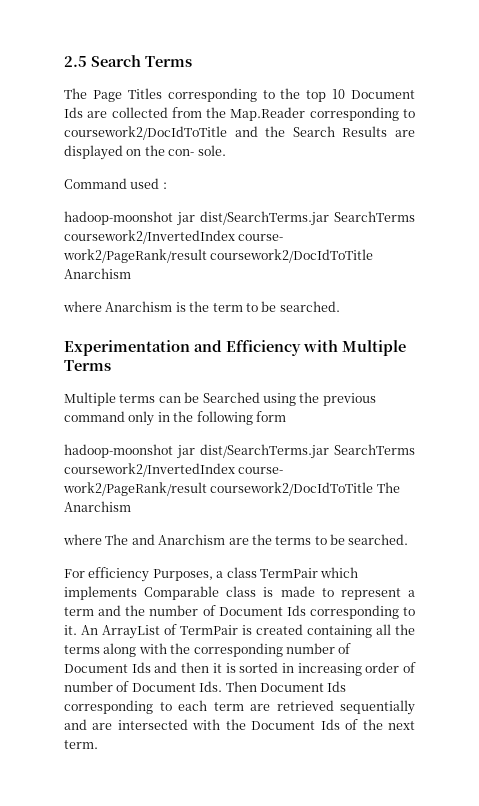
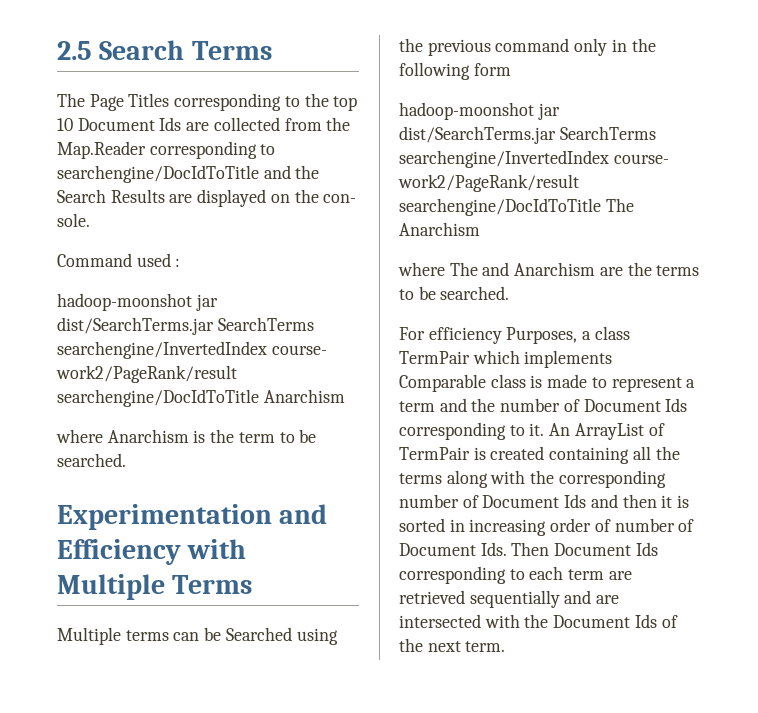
- The Page Titles corresponding to the top 10 Document Ids are collected from the Map.Reader corresponding to coursework2/DocIdToTitle and the Search Results are displayed on the con- sole.
+ The Page Titles corresponding to the top 10 Document Ids are collected from the Map.Reader corresponding to searchengine/DocIdToTitle and the Search Results are displayed on the con- sole.
- hadoop-moonshot jar dist/SearchTerms.jar SearchTerms coursework2/InvertedIndex course- work2/PageRank/result coursework2/DocIdToTitle Anarchism
+ hadoop-moonshot jar dist/SearchTerms.jar SearchTerms searchengine/InvertedIndex course- work2/PageRank/result searchengine/DocIdToTitle Anarchism
- hadoop-moonshot jar dist/SearchTerms.jar SearchTerms coursework2/InvertedIndex course- work2/PageRank/result coursework2/DocIdToTitle The Anarchism
+ hadoop-moonshot jar dist/SearchTerms.jar SearchTerms searchengine/InvertedIndex course- work2/PageRank/result searchengine/DocIdToTitle The Anarchism

